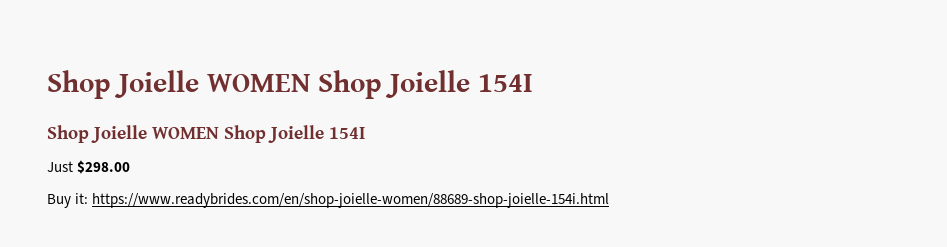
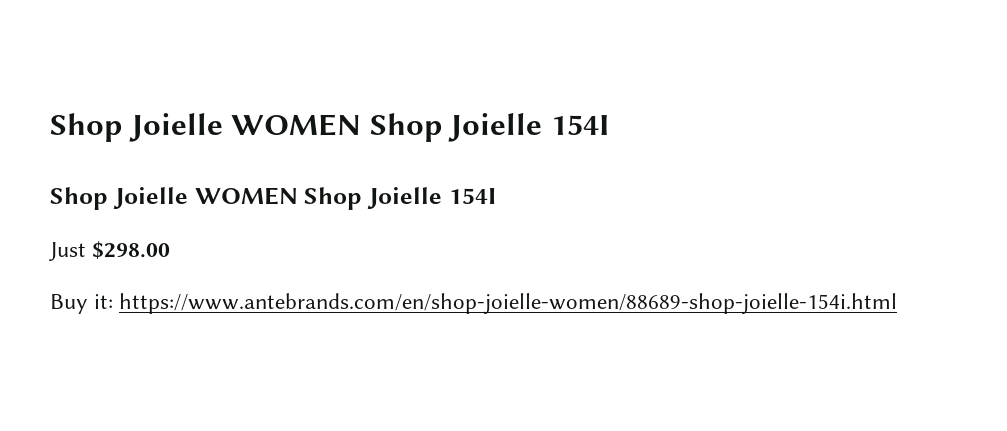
- Buy it: https://www.readybrides.com/en/shop-joielle-women/88689-shop-joielle-154i.html
+ Buy it: https://www.antebrands.com/en/shop-joielle-women/88689-shop-joielle-154i.html

